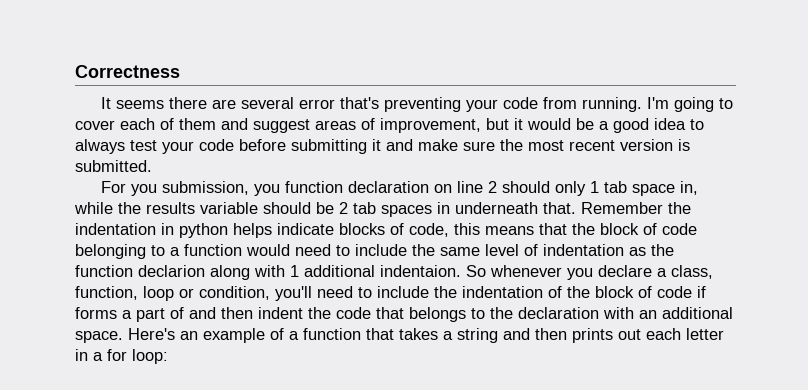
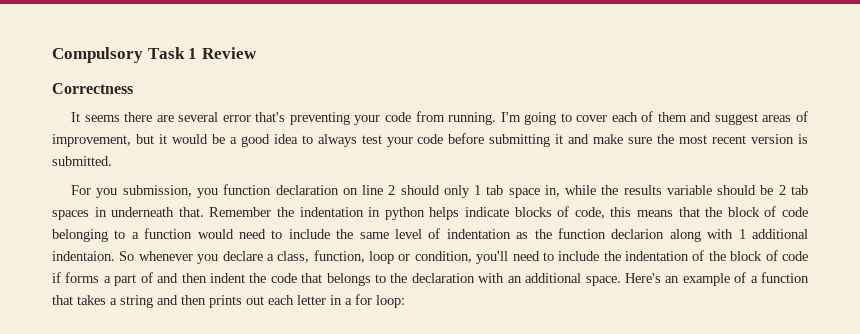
+ Compulsory Task 1 Review

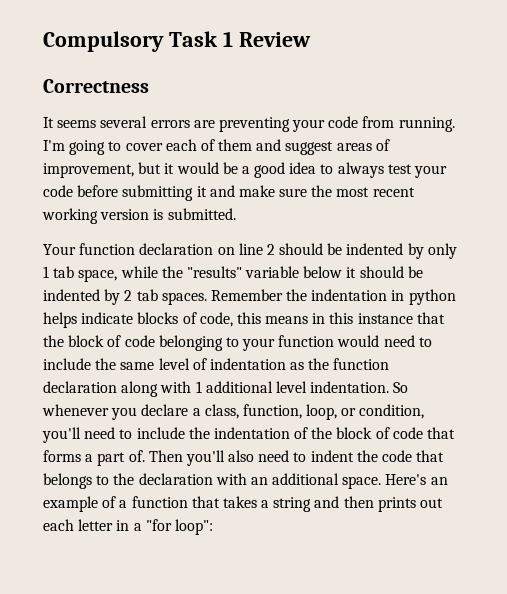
- It seems there are several error that's preventing your code from running.
+ It seems several errors are preventing your code from running.
- I'm going to cover each of them and suggest areas of improvement, but it would be a good idea to always test your code before submitting it and make sure the most recent version is submitted.
+ I'm going to cover each of them and suggest areas of improvement, but it would be a good idea to always test your code before submitting it and make sure the most recent working version is submitted.
- For you submission, you function declaration on line 2 should only 1 tab space in, while the results variable should be 2 tab spaces in underneath that.
+ Your function declaration on line 2 should be indented by only 1 tab space, while the "results" variable below it should be indented by 2 tab spaces.
- Remember the indentation in python helps indicate blocks of code, this means that the block of code belonging to a function would need to include the same level of indentation as the function declarion along with 1 additional indentaion.
+ Remember the indentation in python helps indicate blocks of code, this means in this instance that the block of code belonging to your function would need to include the same level of indentation as the function declaration along with 1 additional level indentation.
- So whenever you declare a class, function, loop or condition, you'll need to include the indentation of the block of code if forms a part of and then indent the code that belongs to the declaration with an additional space.
+ So whenever you declare a class, function, loop, or condition, you'll need to include the indentation of the block of code that forms a part of. Then you'll also need to indent the code that belongs to the declaration with an additional space.
- Here's an example of a function that takes a string and then prints out each letter in a for loop:
+ Here's an example of a function that takes a string and then prints out each letter in a "for loop":

